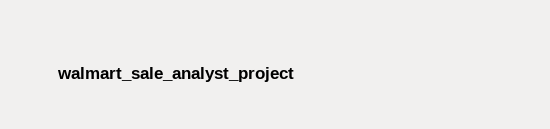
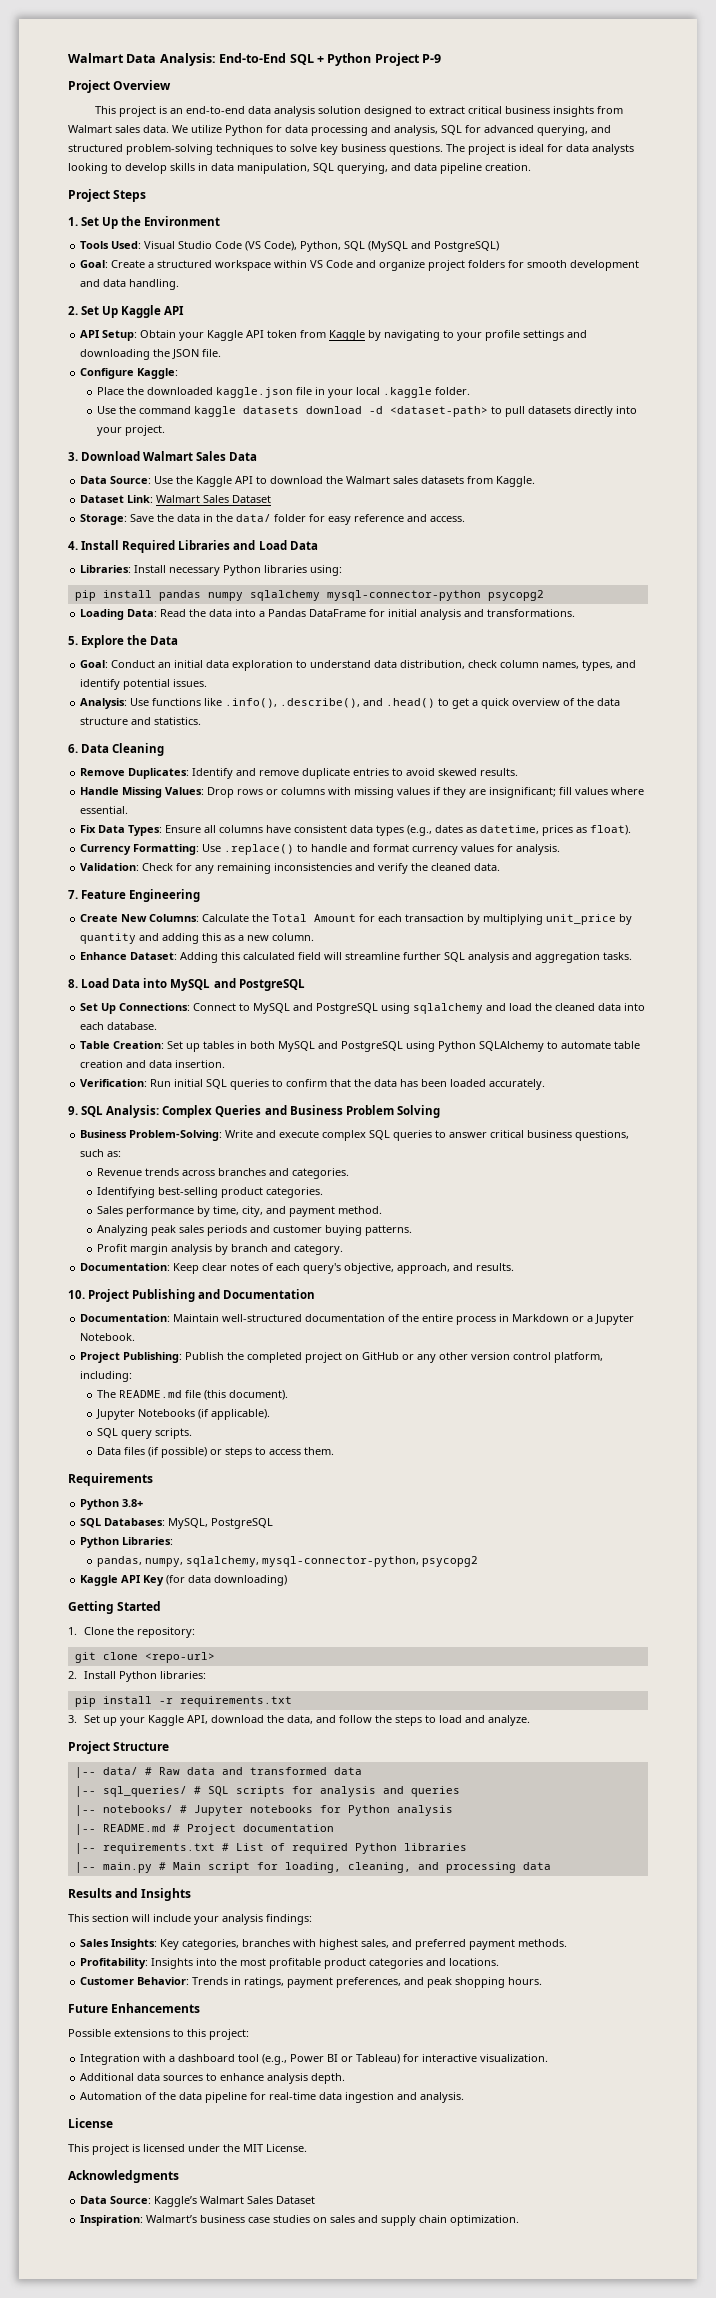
- walmart_sale_analyst_project
+ Walmart Data Analysis: End-to-End SQL + Python Project P-9
+ Project Overview
+ This project is an end-to-end data analysis solution designed to extract critical business insights from Walmart sales data. We utilize Python for data processing and analysis, SQL for advanced querying, and structured problem-solving techniques to solve key business questions. The project is ideal for data analysts looking to develop skills in data manipulation, SQL querying, and data pipeline creation.
+ Project Steps
+ 1. Set Up the Environment
+ Tools Used: Visual Studio Code (VS Code), Python, SQL (MySQL and PostgreSQL)
+ Goal: Create a structured workspace within VS Code and organize project folders for smooth development and data handling.
+ 2. Set Up Kaggle API
+ API Setup: Obtain your Kaggle API token from Kaggle by navigating to your profile settings and downloading the JSON file.
+ Configure Kaggle:
+ Place the downloaded kaggle.json file in your local .kaggle folder.
+ Use the command kaggle datasets download -d <dataset-path> to pull datasets directly into your project.
+ 3. Download Walmart Sales Data
+ Data Source: Use the Kaggle API to download the Walmart sales datasets from Kaggle.
+ Dataset Link: Walmart Sales Dataset
+ Storage: Save the data in the data/ folder for easy reference and access.
+ 4. Install Required Libraries and Load Data
+ Libraries: Install necessary Python libraries using:
+ pip install pandas numpy sqlalchemy mysql-connector-python psycopg2
+ Loading Data: Read the data into a Pandas DataFrame for initial analysis and transformations.
+ 5. Explore the Data
+ Goal: Conduct an initial data exploration to understand data distribution, check column names, types, and identify potential issues.
+ Analysis: Use functions like .info(), .describe(), and .head() to get a quick overview of the data structure and statistics.
+ 6. Data Cleaning
+ Remove Duplicates: Identify and remove duplicate entries to avoid skewed results.
+ Handle Missing Values: Drop rows or columns with missing values if they are insignificant; fill values where essential.
+ Fix Data Types: Ensure all columns have consistent data types (e.g., dates as datetime, prices as float).
+ Currency Formatting: Use .replace() to handle and format currency values for analysis.
+ Validation: Check for any remaining inconsistencies and verify the cleaned data.
+ 7. Feature Engineering
+ Create New Columns: Calculate the Total Amount for each transaction by multiplying unit_price by quantity and adding this as a new column.
+ Enhance Dataset: Adding this calculated field will streamline further SQL analysis and aggregation tasks.
+ 8. Load Data into MySQL and PostgreSQL
+ Set Up Connections: Connect to MySQL and PostgreSQL using sqlalchemy and load the cleaned data into each database.
+ Table Creation: Set up tables in both MySQL and PostgreSQL using Python SQLAlchemy to automate table creation and data insertion.
+ Verification: Run initial SQL queries to confirm that the data has been loaded accurately.
+ 9. SQL Analysis: Complex Queries and Business Problem Solving
+ Business Problem-Solving: Write and execute complex SQL queries to answer critical business questions, such as:
+ Revenue trends across branches and categories.
+ Identifying best-selling product categories.
+ Sales performance by time, city, and payment method.
+ Analyzing peak sales periods and customer buying patterns.
+ Profit margin analysis by branch and category.
+ Documentation: Keep clear notes of each query's objective, approach, and results.
+ 10. Project Publishing and Documentation
+ Documentation: Maintain well-structured documentation of the entire process in Markdown or a Jupyter Notebook.
+ Project Publishing: Publish the completed project on GitHub or any other version control platform, including:
+ The README.md file (this document).
+ Jupyter Notebooks (if applicable).
+ SQL query scripts.
+ Data files (if possible) or steps to access them.
+ Requirements
+ Python 3.8+
+ SQL Databases: MySQL, PostgreSQL
+ Python Libraries:
+ pandas, numpy, sqlalchemy, mysql-connector-python, psycopg2
+ Kaggle API Key (for data downloading)
+ Getting Started
+ 1. Clone the repository:
+ git clone <repo-url>
+ 2. Install Python libraries:
+ pip install -r requirements.txt
+ 3. Set up your Kaggle API, download the data, and follow the steps to load and analyze.
+ Project Structure
+ |-- data/ # Raw data and transformed data
+ |-- sql_queries/ # SQL scripts for analysis and queries
+ |-- notebooks/ # Jupyter notebooks for Python analysis
+ |-- README.md # Project documentation
+ |-- requirements.txt # List of required Python libraries
+ |-- main.py # Main script for loading, cleaning, and processing data
+ Results and Insights
+ This section will include your analysis findings:
+ Sales Insights: Key categories, branches with highest sales, and preferred payment methods.
+ Profitability: Insights into the most profitable product categories and locations.
+ Customer Behavior: Trends in ratings, payment preferences, and peak shopping hours.
+ Future Enhancements
+ Possible extensions to this project:
+ Integration with a dashboard tool (e.g., Power BI or Tableau) for interactive visualization.
+ Additional data sources to enhance analysis depth.
+ Automation of the data pipeline for real-time data ingestion and analysis.
+ License
+ This project is licensed under the MIT License.
+ Acknowledgments
+ Data Source: Kaggle’s Walmart Sales Dataset
+ Inspiration: Walmart’s business case studies on sales and supply chain optimization.

